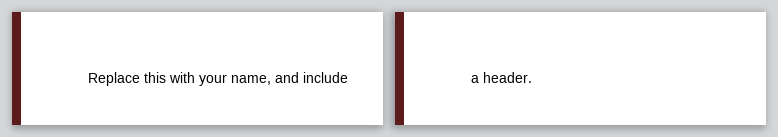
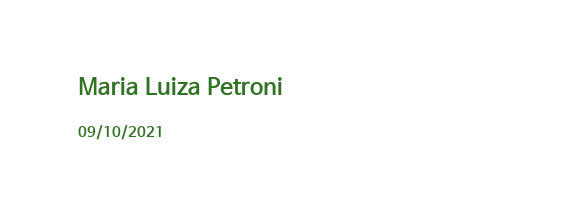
- Replace this with your name, and include a header.
+ Maria Luiza Petroni
+ 09/10/2021

